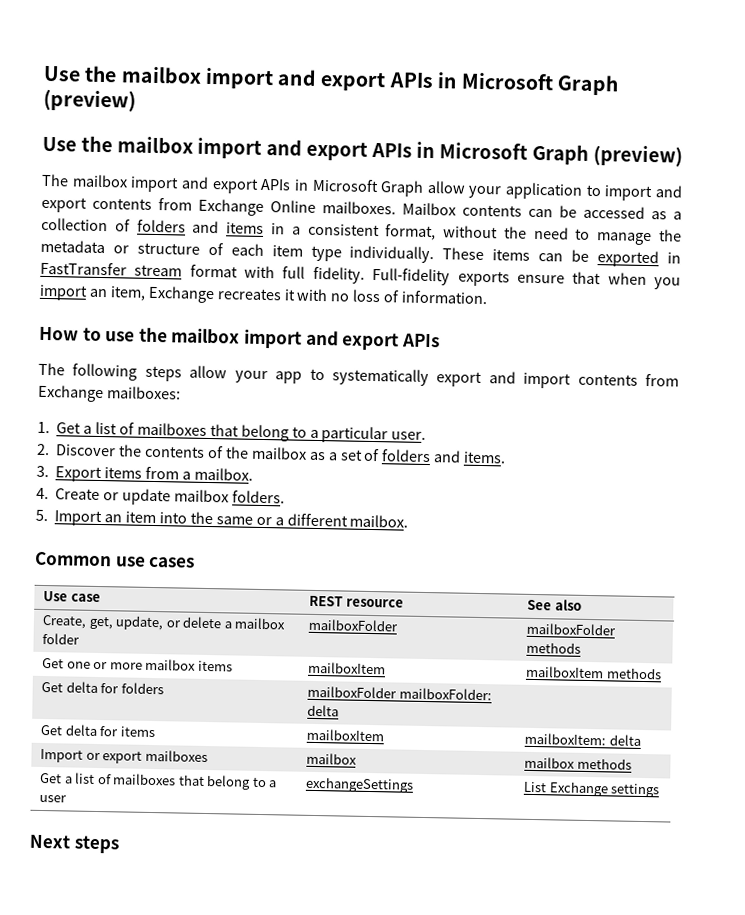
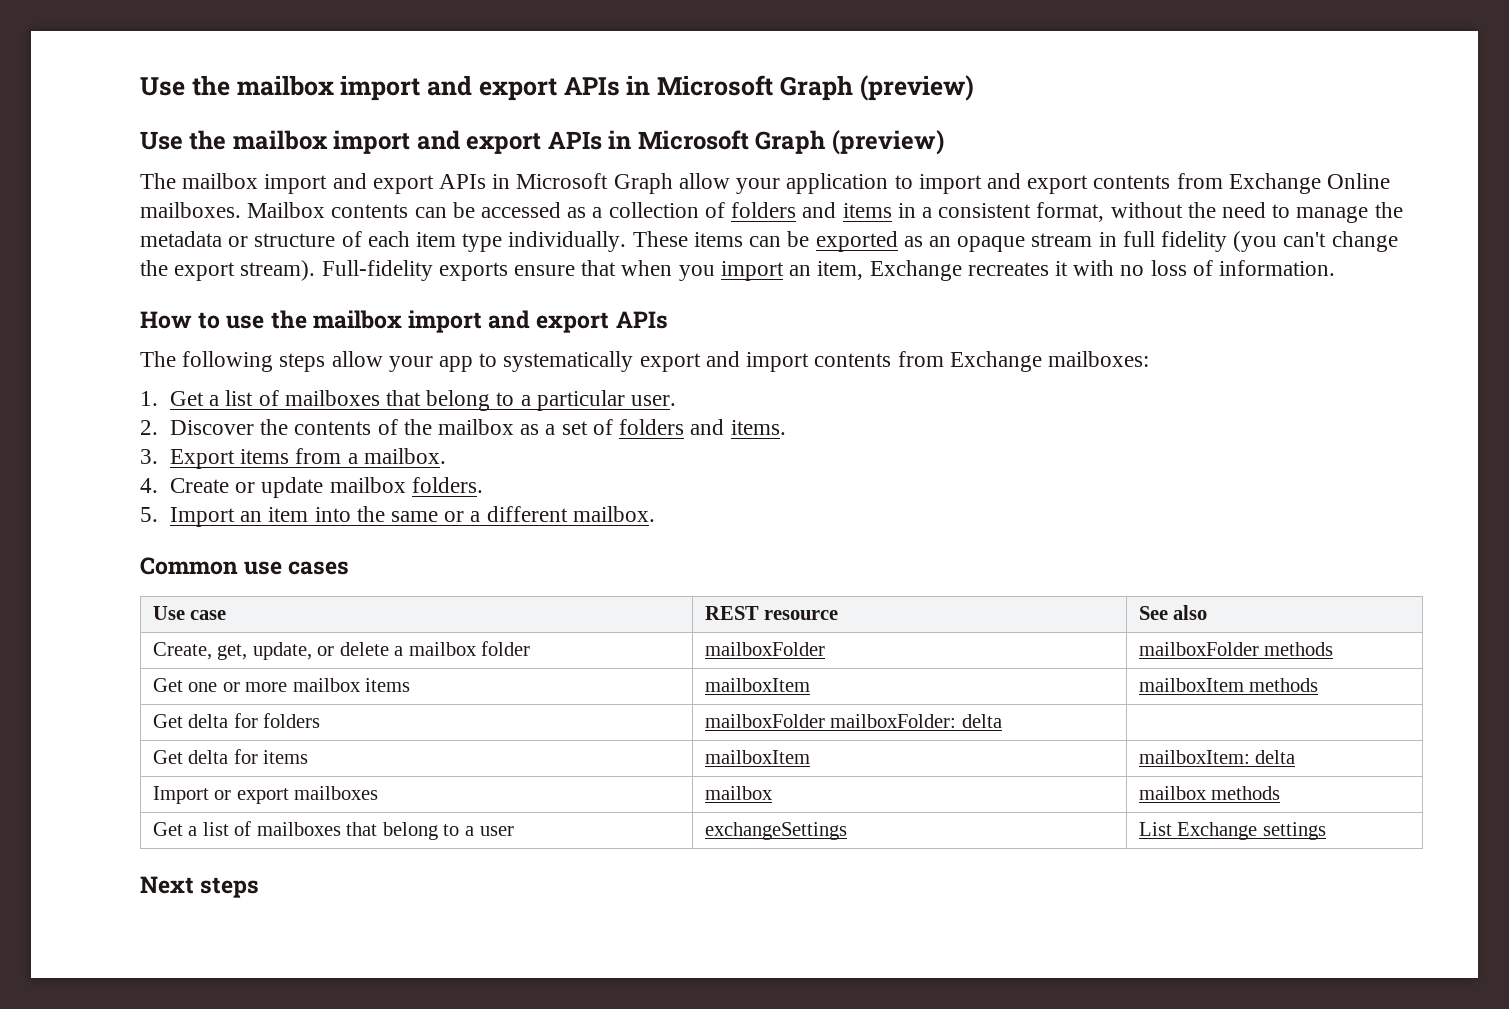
- These items can be exported in FastTransfer stream format with full fidelity.
+ These items can be exported as an opaque stream in full fidelity (you can't change the export stream).

